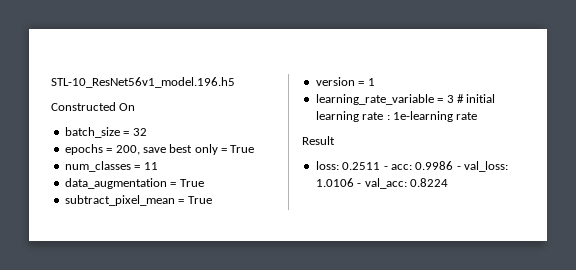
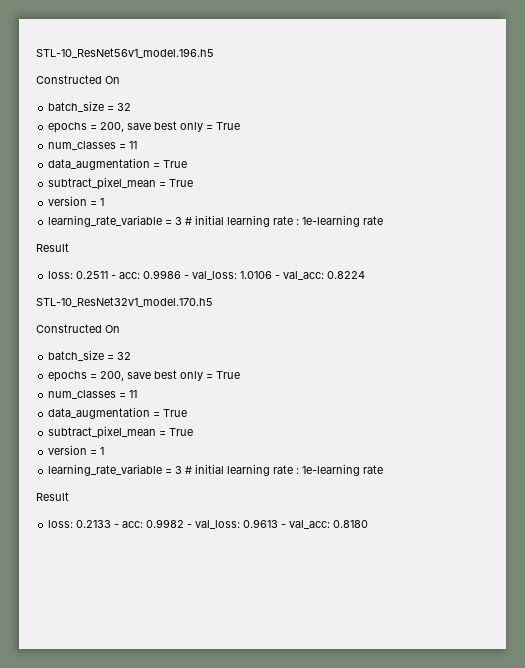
+ STL-10_ResNet32v1_model.170.h5
+ Constructed On
+ batch_size = 32
+ epochs = 200, save best only = True
+ num_classes = 11
+ data_augmentation = True
+ subtract_pixel_mean = True
+ version = 1
+ learning_rate_variable = 3 # initial learning rate : 1e-learning rate
+ Result
+ loss: 0.2133 - acc: 0.9982 - val_loss: 0.9613 - val_acc: 0.8180

